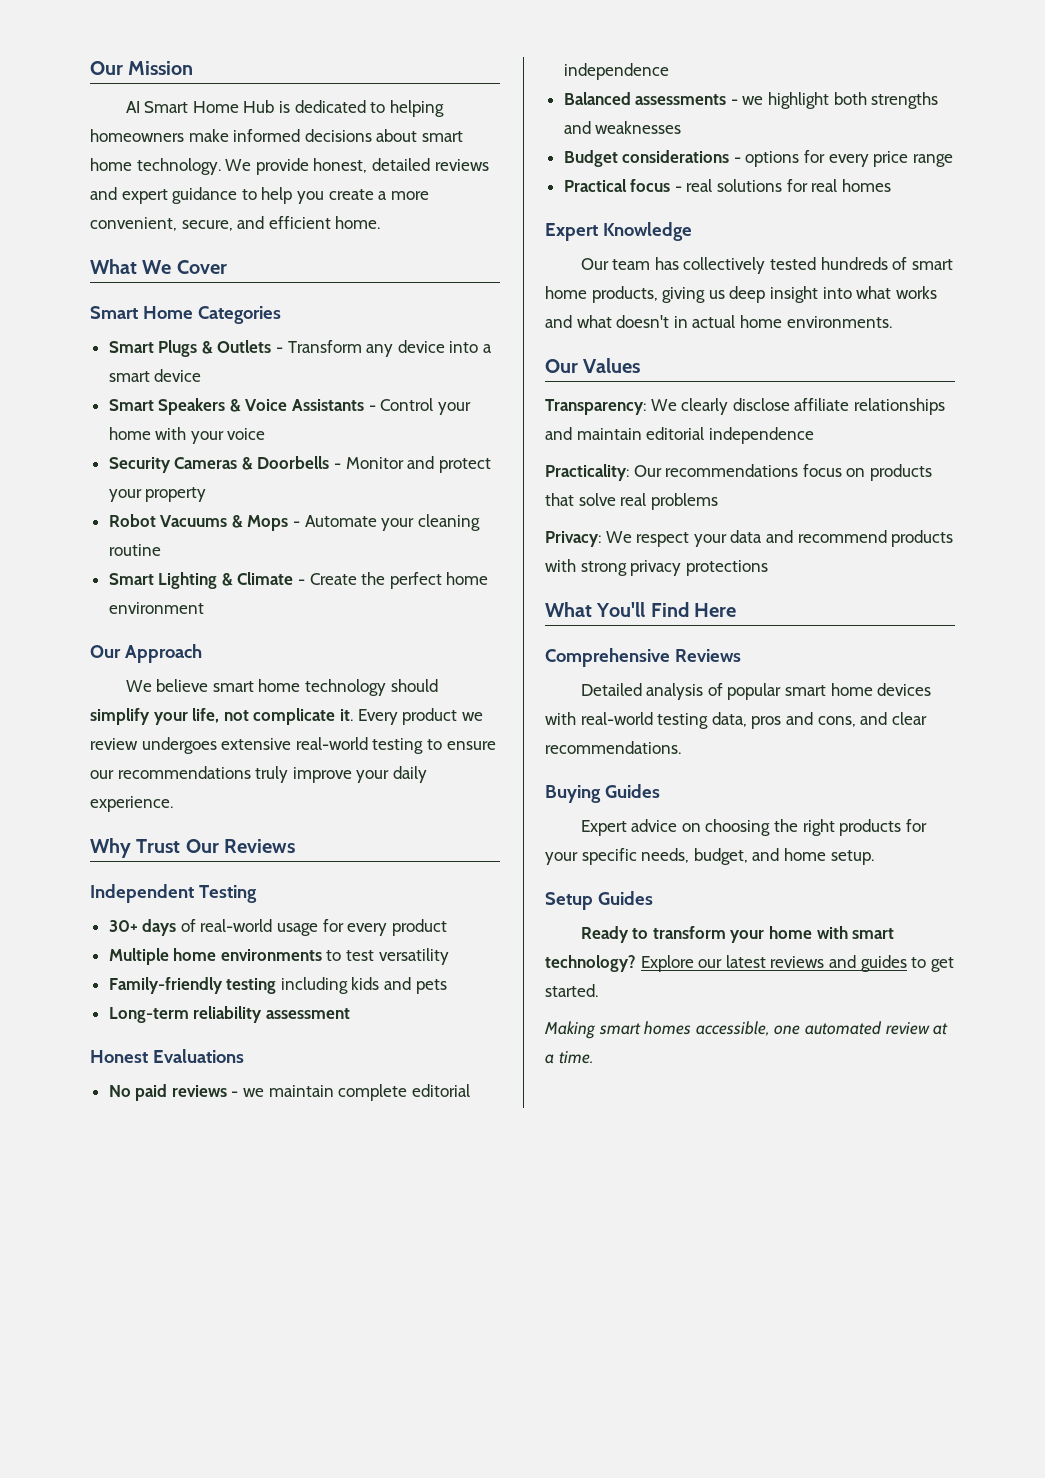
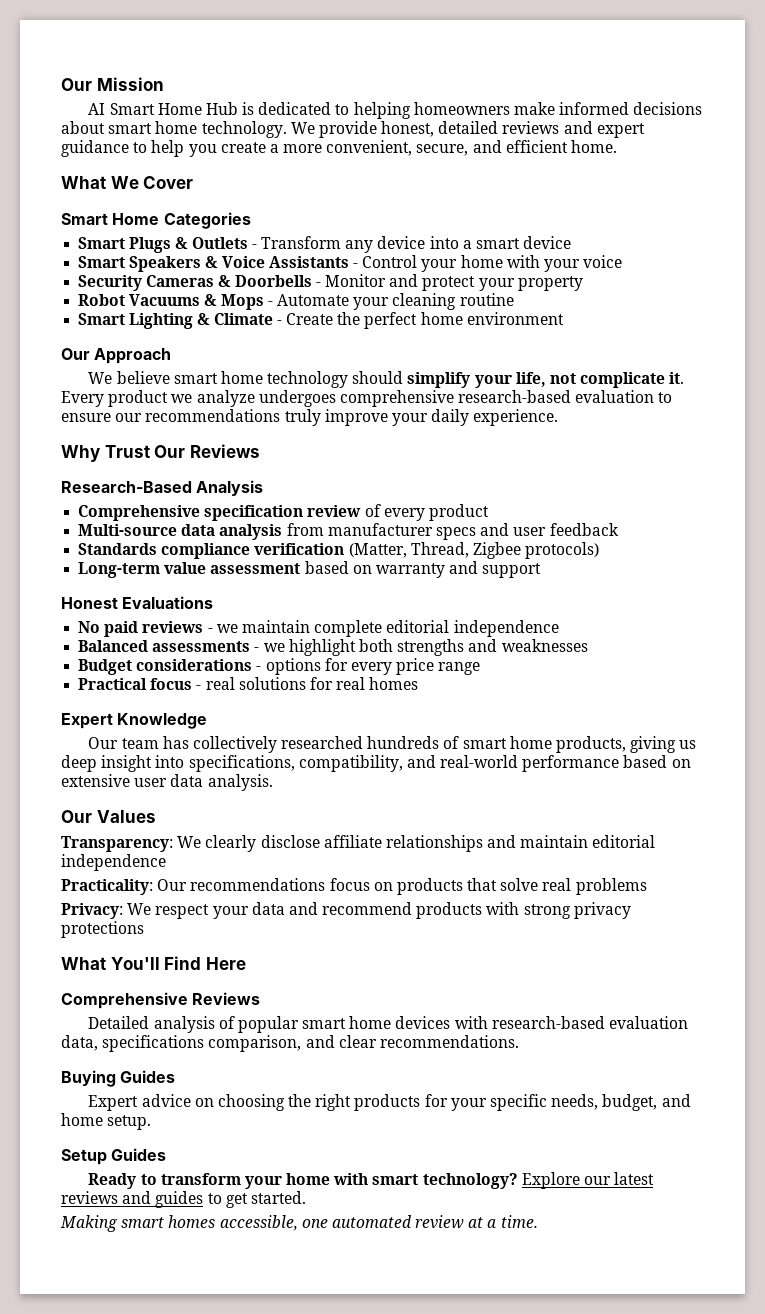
- Every product we review undergoes extensive real-world testing to ensure our recommendations truly improve your daily experience.
+ Every product we analyze undergoes comprehensive research-based evaluation to ensure our recommendations truly improve your daily experience.
- Independent Testing
- 30+ days of real-world usage for every product
- Multiple home environments to test versatility
- Family-friendly testing including kids and pets
+ Research-Based Analysis
+ Comprehensive specification review of every product
+ Multi-source data analysis from manufacturer specs and user feedback
+ Standards compliance verification (Matter, Thread, Zigbee protocols)
- Long-term reliability assessment
+ Long-term value assessment based on warranty and support
- Our team has collectively tested hundreds of smart home products, giving us deep insight into what works and what doesn't in actual home environments.
+ Our team has collectively researched hundreds of smart home products, giving us deep insight into specifications, compatibility, and real-world performance based on extensive user data analysis.
- Detailed analysis of popular smart home devices with real-world testing data, pros and cons, and clear recommendations.
+ Detailed analysis of popular smart home devices with research-based evaluation data, specifications comparison, and clear recommendations.

